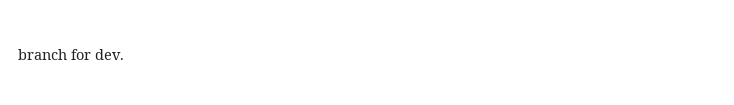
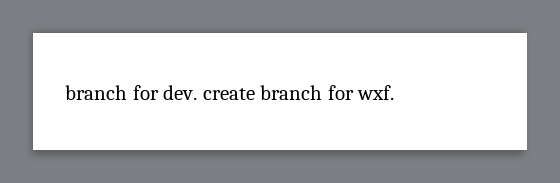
- branch for dev.
+ branch for dev. create branch for wxf.

